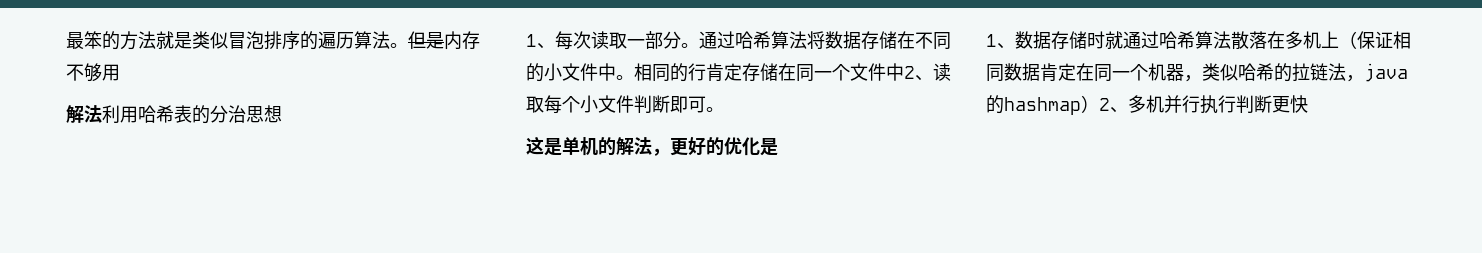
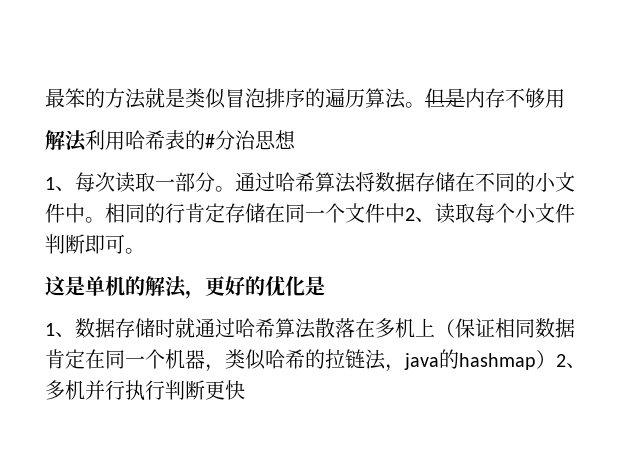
- 解法利用哈希表的分治思想
+ 解法利用哈希表的#分治思想

